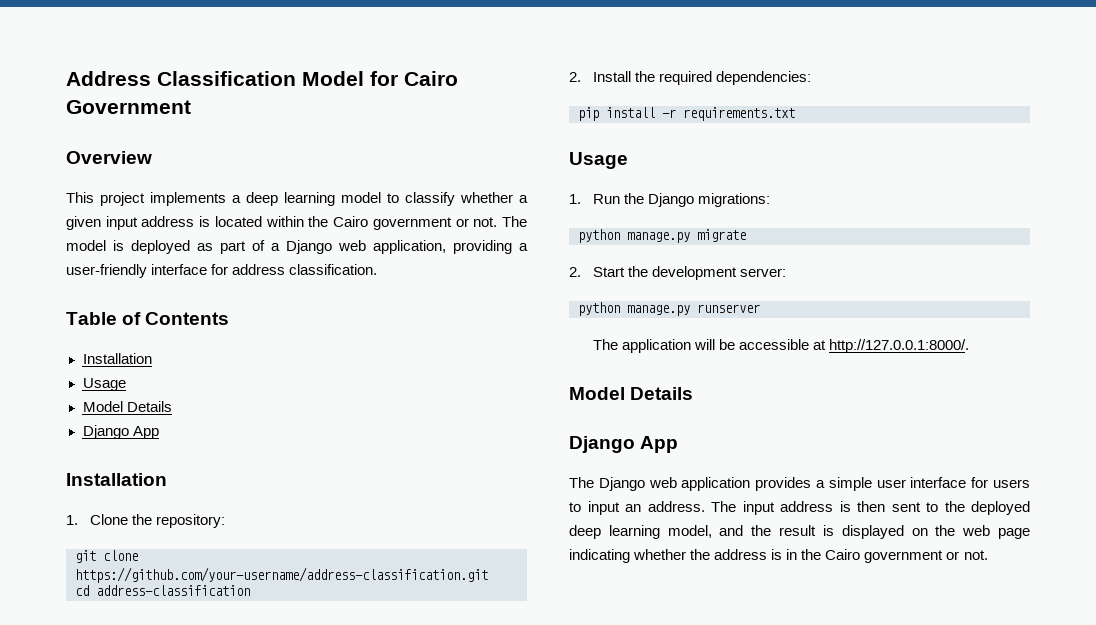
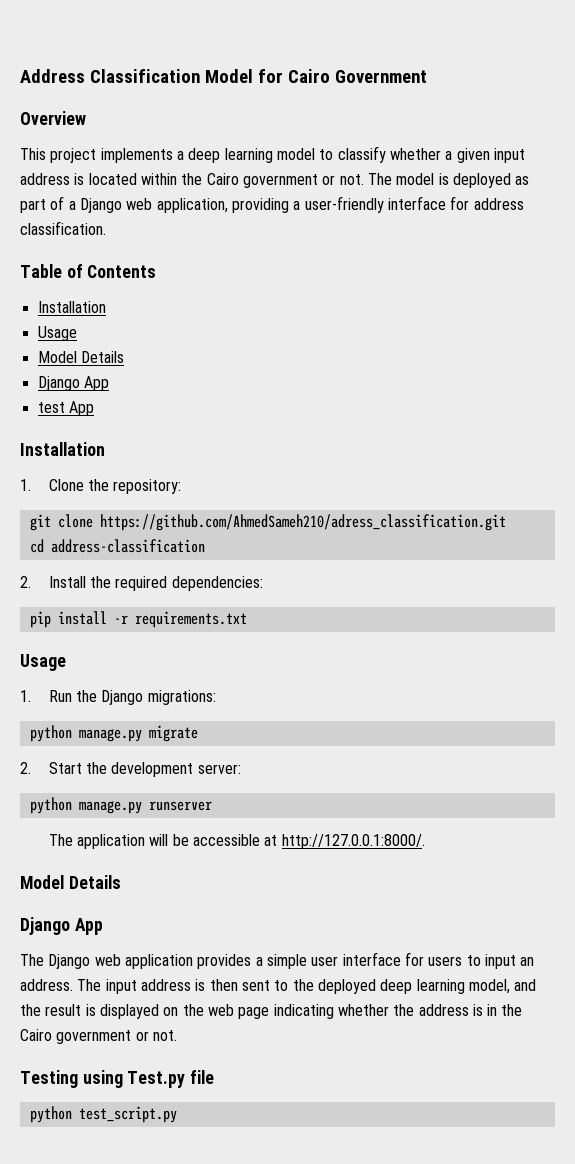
+ test App
- git clone https://github.com/your-username/address-classification.git
+ git clone https://github.com/AhmedSameh210/adress_classification.git
+ Testing using Test.py file
+ python test_script.py

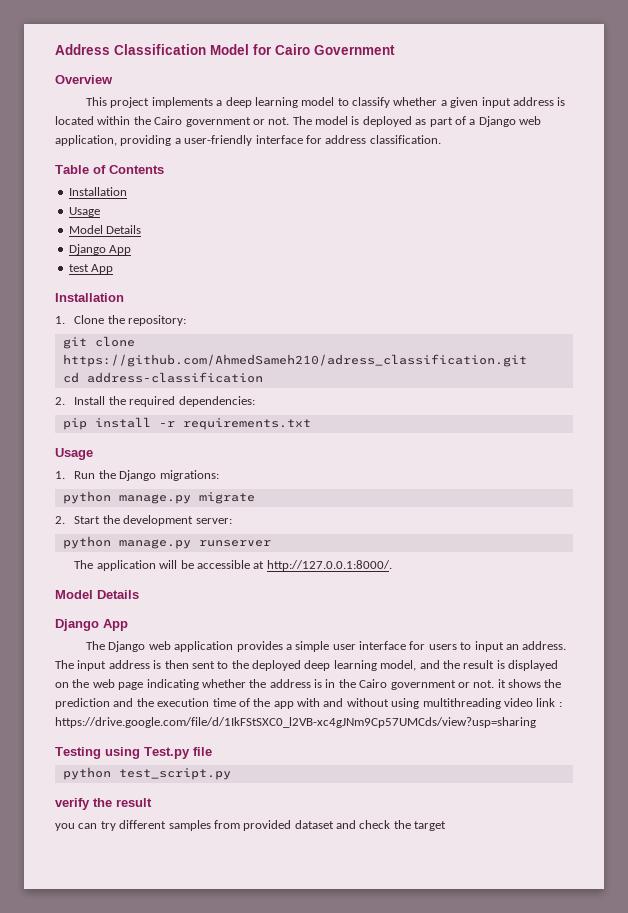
- The input address is then sent to the deployed deep learning model, and the result is displayed on the web page indicating whether the address is in the Cairo government or not.
+ The input address is then sent to the deployed deep learning model, and the result is displayed on the web page indicating whether the address is in the Cairo government or not. it shows the prediction and the execution time of the app with and without using multithreading video link : https://drive.google.com/file/d/1IkFStSXC0_l2VB-xc4gJNm9Cp57UMCds/view?usp=sharing
+ verify the result
+ you can try different samples from provided dataset and check the target

